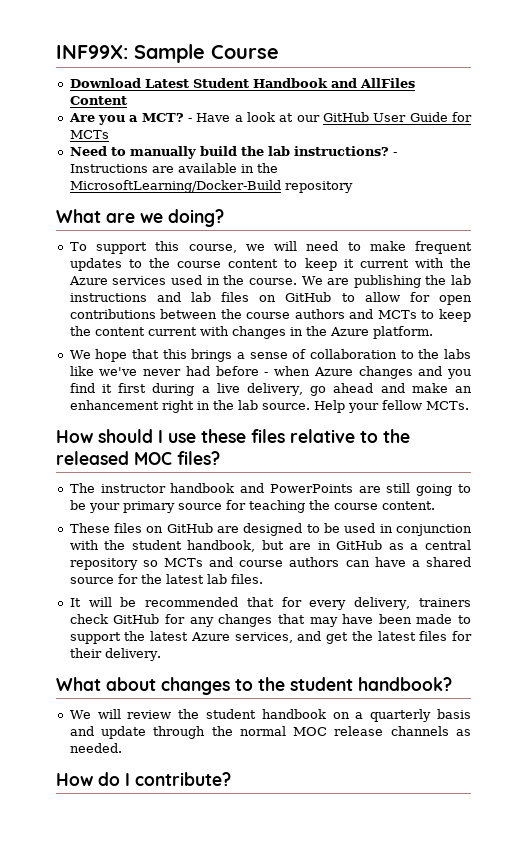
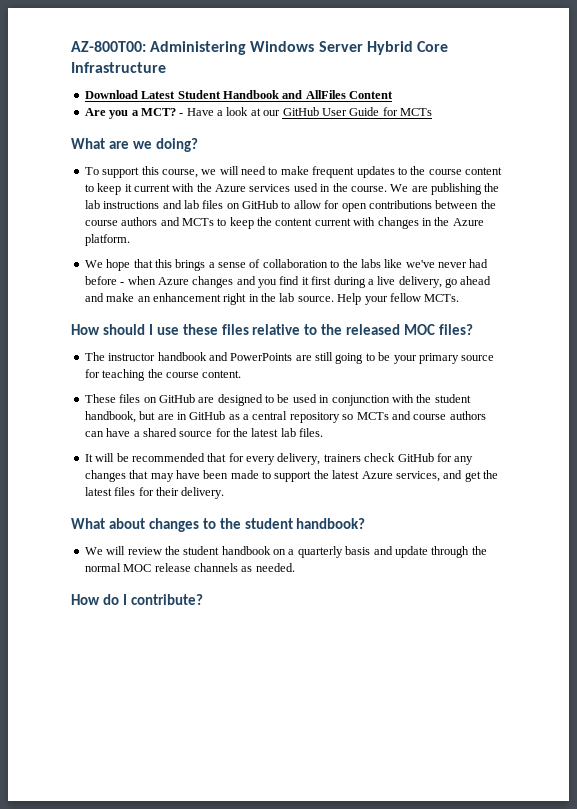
- INF99X: Sample Course
+ AZ-800T00: Administering Windows Server Hybrid Core Infrastructure
- Need to manually build the lab instructions? - Instructions are available in the MicrosoftLearning/Docker-Build repository

